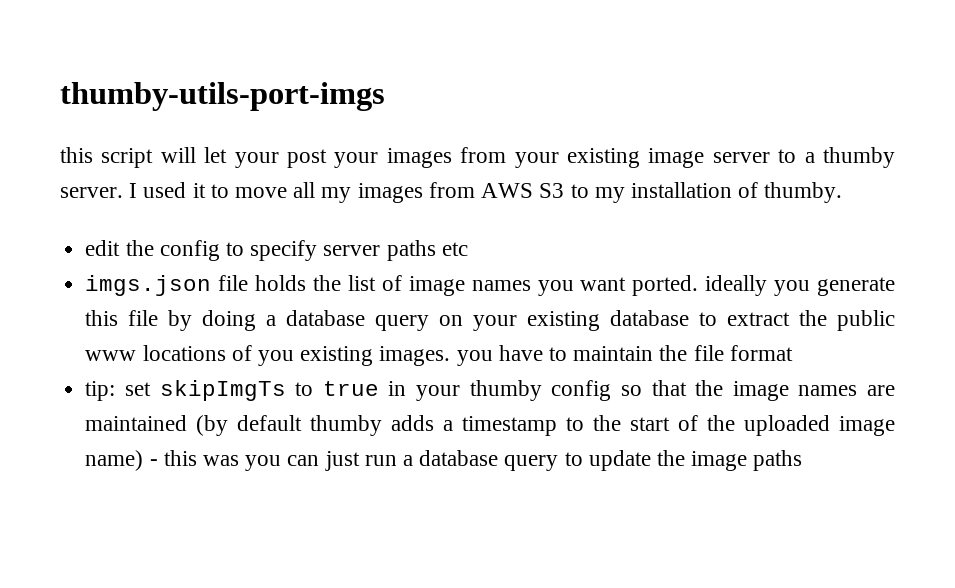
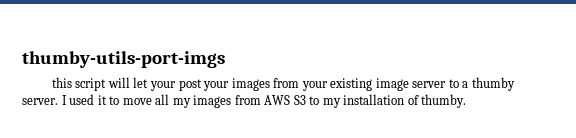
- edit the config to specify server paths etc
- imgs.json file holds the list of image names you want ported. ideally you generate this file by doing a database query on your existing database to extract the public www locations of you existing images. you have to maintain the file format
- tip: set skipImgTs to true in your thumby config so that the image names are maintained (by default thumby adds a timestamp to the start of the uploaded image name) - this was you can just run a database query to update the image paths

